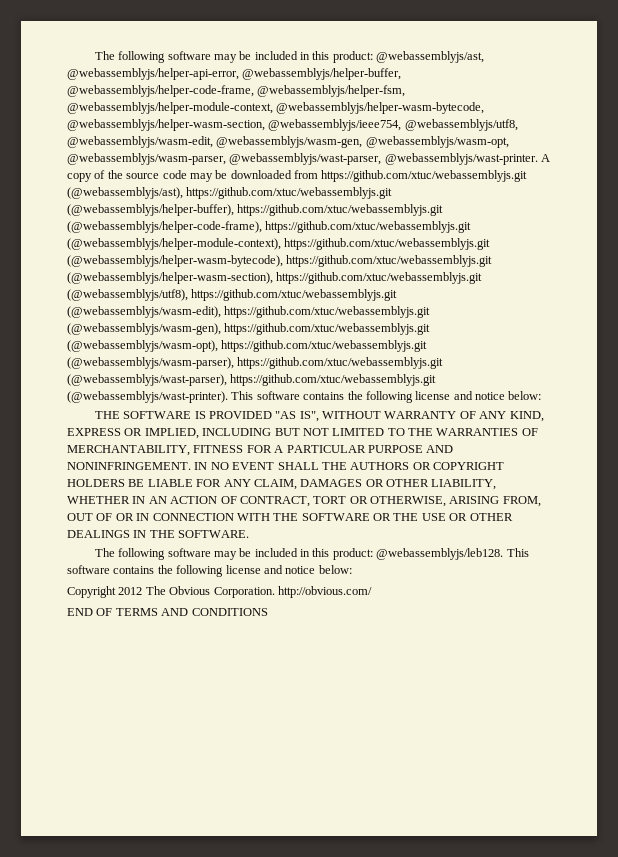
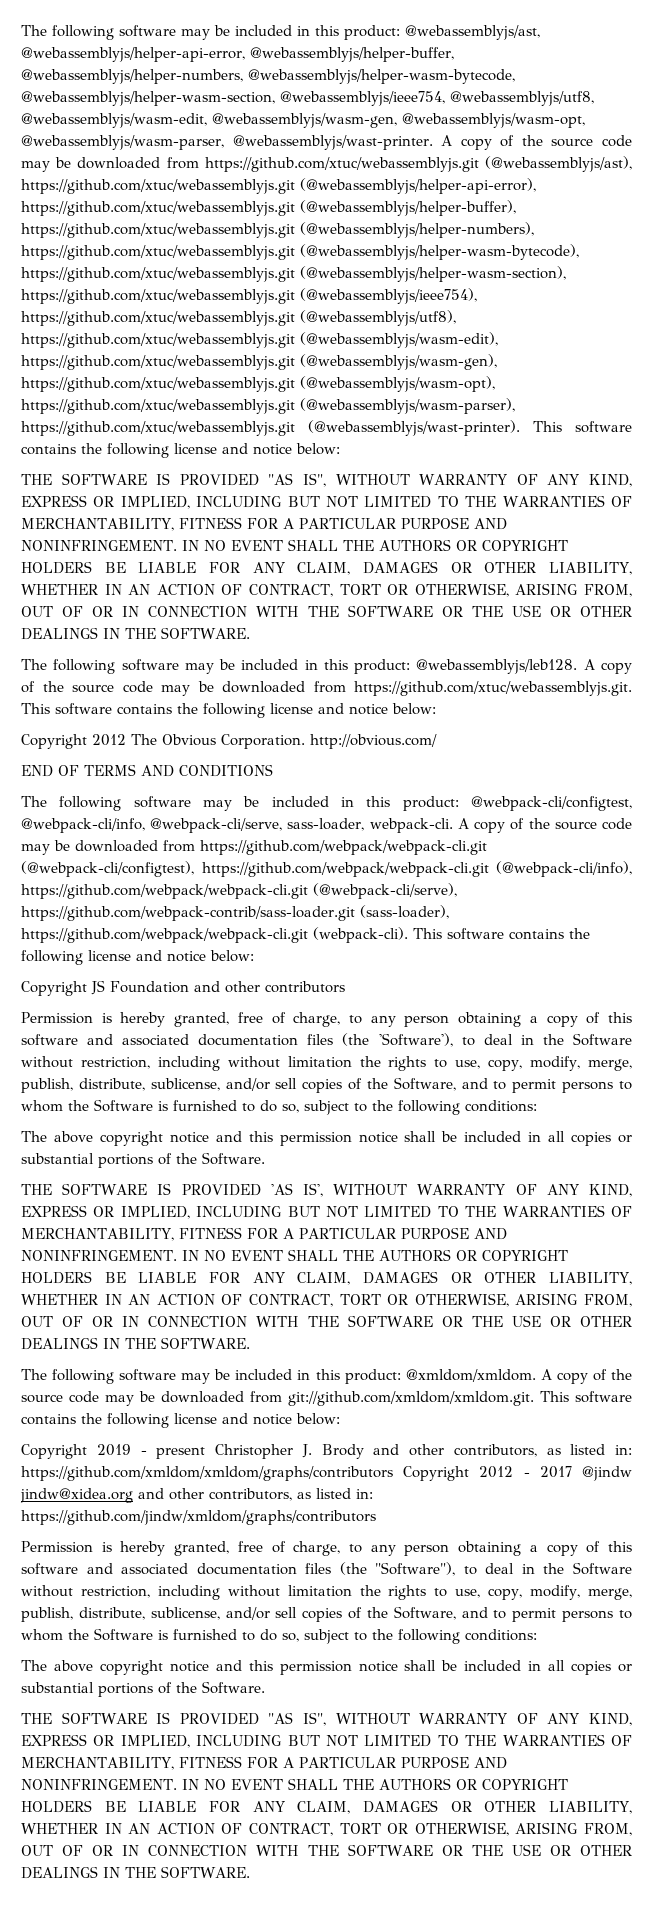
- The following software may be included in this product: @webassemblyjs/ast, @webassemblyjs/helper-api-error, @webassemblyjs/helper-buffer, @webassemblyjs/helper-code-frame, @webassemblyjs/helper-fsm, @webassemblyjs/helper-module-context, @webassemblyjs/helper-wasm-bytecode, @webassemblyjs/helper-wasm-section, @webassemblyjs/ieee754, @webassemblyjs/utf8, @webassemblyjs/wasm-edit, @webassemblyjs/wasm-gen, @webassemblyjs/wasm-opt, @webassemblyjs/wasm-parser, @webassemblyjs/wast-parser, @webassemblyjs/wast-printer.
+ The following software may be included in this product: @webassemblyjs/ast, @webassemblyjs/helper-api-error, @webassemblyjs/helper-buffer, @webassemblyjs/helper-numbers, @webassemblyjs/helper-wasm-bytecode, @webassemblyjs/helper-wasm-section, @webassemblyjs/ieee754, @webassemblyjs/utf8, @webassemblyjs/wasm-edit, @webassemblyjs/wasm-gen, @webassemblyjs/wasm-opt, @webassemblyjs/wasm-parser, @webassemblyjs/wast-printer.
- A copy of the source code may be downloaded from https://github.com/xtuc/webassemblyjs.git (@webassemblyjs/ast), https://github.com/xtuc/webassemblyjs.git (@webassemblyjs/helper-buffer), https://github.com/xtuc/webassemblyjs.git (@webassemblyjs/helper-code-frame), https://github.com/xtuc/webassemblyjs.git (@webassemblyjs/helper-module-context), https://github.com/xtuc/webassemblyjs.git (@webassemblyjs/helper-wasm-bytecode), https://github.com/xtuc/webassemblyjs.git (@webassemblyjs/helper-wasm-section), https://github.com/xtuc/webassemblyjs.git (@webassemblyjs/utf8), https://github.com/xtuc/webassemblyjs.git (@webassemblyjs/wasm-edit), https://github.com/xtuc/webassemblyjs.git (@webassemblyjs/wasm-gen), https://github.com/xtuc/webassemblyjs.git (@webassemblyjs/wasm-opt), https://github.com/xtuc/webassemblyjs.git (@webassemblyjs/wasm-parser), https://github.com/xtuc/webassemblyjs.git (@webassemblyjs/wast-parser), https://github.com/xtuc/webassemblyjs.git (@webassemblyjs/wast-printer).
+ A copy of the source code may be downloaded from https://github.com/xtuc/webassemblyjs.git (@webassemblyjs/ast), https://github.com/xtuc/webassemblyjs.git (@webassemblyjs/helper-api-error), https://github.com/xtuc/webassemblyjs.git (@webassemblyjs/helper-buffer), https://github.com/xtuc/webassemblyjs.git (@webassemblyjs/helper-numbers), https://github.com/xtuc/webassemblyjs.git (@webassemblyjs/helper-wasm-bytecode), https://github.com/xtuc/webassemblyjs.git (@webassemblyjs/helper-wasm-section), https://github.com/xtuc/webassemblyjs.git (@webassemblyjs/ieee754), https://github.com/xtuc/webassemblyjs.git (@webassemblyjs/utf8), https://github.com/xtuc/webassemblyjs.git (@webassemblyjs/wasm-edit), https://github.com/xtuc/webassemblyjs.git (@webassemblyjs/wasm-gen), https://github.com/xtuc/webassemblyjs.git (@webassemblyjs/wasm-opt), https://github.com/xtuc/webassemblyjs.git (@webassemblyjs/wasm-parser), https://github.com/xtuc/webassemblyjs.git (@webassemblyjs/wast-printer).
- The following software may be included in this product: @webassemblyjs/leb128. This software contains the following license and notice below:
+ The following software may be included in this product: @webassemblyjs/leb128. A copy of the source code may be downloaded from https://github.com/xtuc/webassemblyjs.git. This software contains the following license and notice below:
+ The following software may be included in this product: @webpack-cli/configtest, @webpack-cli/info, @webpack-cli/serve, sass-loader, webpack-cli. A copy of the source code may be downloaded from https://github.com/webpack/webpack-cli.git (@webpack-cli/configtest), https://github.com/webpack/webpack-cli.git (@webpack-cli/info), https://github.com/webpack/webpack-cli.git (@webpack-cli/serve), https://github.com/webpack-contrib/sass-loader.git (sass-loader), https://github.com/webpack/webpack-cli.git (webpack-cli). This software contains the following license and notice below:
+ Copyright JS Foundation and other contributors
+ Permission is hereby granted, free of charge, to any person obtaining a copy of this software and associated documentation files (the 'Software'), to deal in the Software without restriction, including without limitation the rights to use, copy, modify, merge, publish, distribute, sublicense, and/or sell copies of the Software, and to permit persons to whom the Software is furnished to do so, subject to the following conditions:
+ The above copyright notice and this permission notice shall be included in all copies or substantial portions of the Software.
+ THE SOFTWARE IS PROVIDED 'AS IS', WITHOUT WARRANTY OF ANY KIND, EXPRESS OR IMPLIED, INCLUDING BUT NOT LIMITED TO THE WARRANTIES OF MERCHANTABILITY, FITNESS FOR A PARTICULAR PURPOSE AND NONINFRINGEMENT. IN NO EVENT SHALL THE AUTHORS OR COPYRIGHT HOLDERS BE LIABLE FOR ANY CLAIM, DAMAGES OR OTHER LIABILITY, WHETHER IN AN ACTION OF CONTRACT, TORT OR OTHERWISE, ARISING FROM, OUT OF OR IN CONNECTION WITH THE SOFTWARE OR THE USE OR OTHER DEALINGS IN THE SOFTWARE.
+ The following software may be included in this product: @xmldom/xmldom. A copy of the source code may be downloaded from git://github.com/xmldom/xmldom.git. This software contains the following license and notice below:
+ Copyright 2019 - present Christopher J. Brody and other contributors, as listed in: https://github.com/xmldom/xmldom/graphs/contributors Copyright 2012 - 2017 @jindw jindw@xidea.org and other contributors, as listed in: https://github.com/jindw/xmldom/graphs/contributors
+ Permission is hereby granted, free of charge, to any person obtaining a copy of this software and associated documentation files (the "Software"), to deal in the Software without restriction, including without limitation the rights to use, copy, modify, merge, publish, distribute, sublicense, and/or sell copies of the Software, and to permit persons to whom the Software is furnished to do so, subject to the following conditions:
+ The above copyright notice and this permission notice shall be included in all copies or substantial portions of the Software.
+ THE SOFTWARE IS PROVIDED "AS IS", WITHOUT WARRANTY OF ANY KIND, EXPRESS OR IMPLIED, INCLUDING BUT NOT LIMITED TO THE WARRANTIES OF MERCHANTABILITY, FITNESS FOR A PARTICULAR PURPOSE AND NONINFRINGEMENT. IN NO EVENT SHALL THE AUTHORS OR COPYRIGHT HOLDERS BE LIABLE FOR ANY CLAIM, DAMAGES OR OTHER LIABILITY, WHETHER IN AN ACTION OF CONTRACT, TORT OR OTHERWISE, ARISING FROM, OUT OF OR IN CONNECTION WITH THE SOFTWARE OR THE USE OR OTHER DEALINGS IN THE SOFTWARE.

